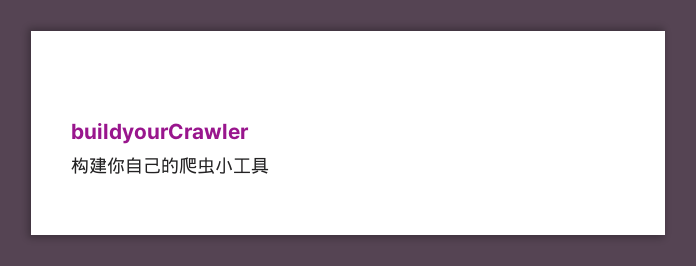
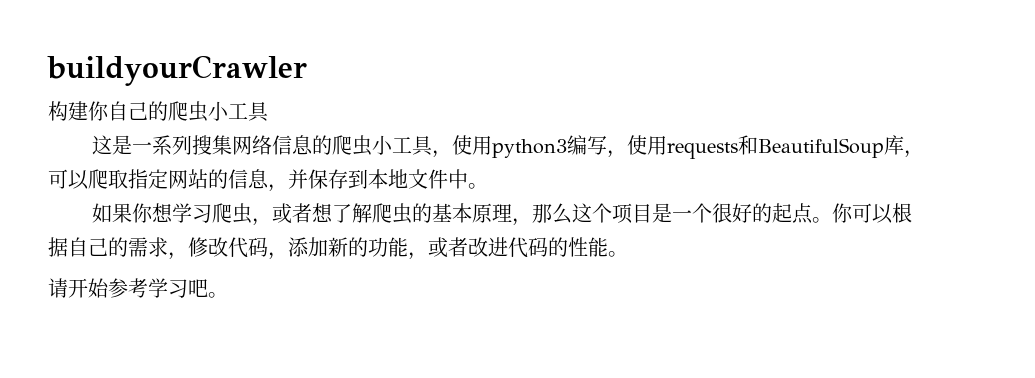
+ 这是一系列搜集网络信息的爬虫小工具，使用python3编写，使用requests和BeautifulSoup库，可以爬取指定网站的信息，并保存到本地文件中。
+ 如果你想学习爬虫，或者想了解爬虫的基本原理，那么这个项目是一个很好的起点。你可以根据自己的需求，修改代码，添加新的功能，或者改进代码的性能。
+ 请开始参考学习吧。

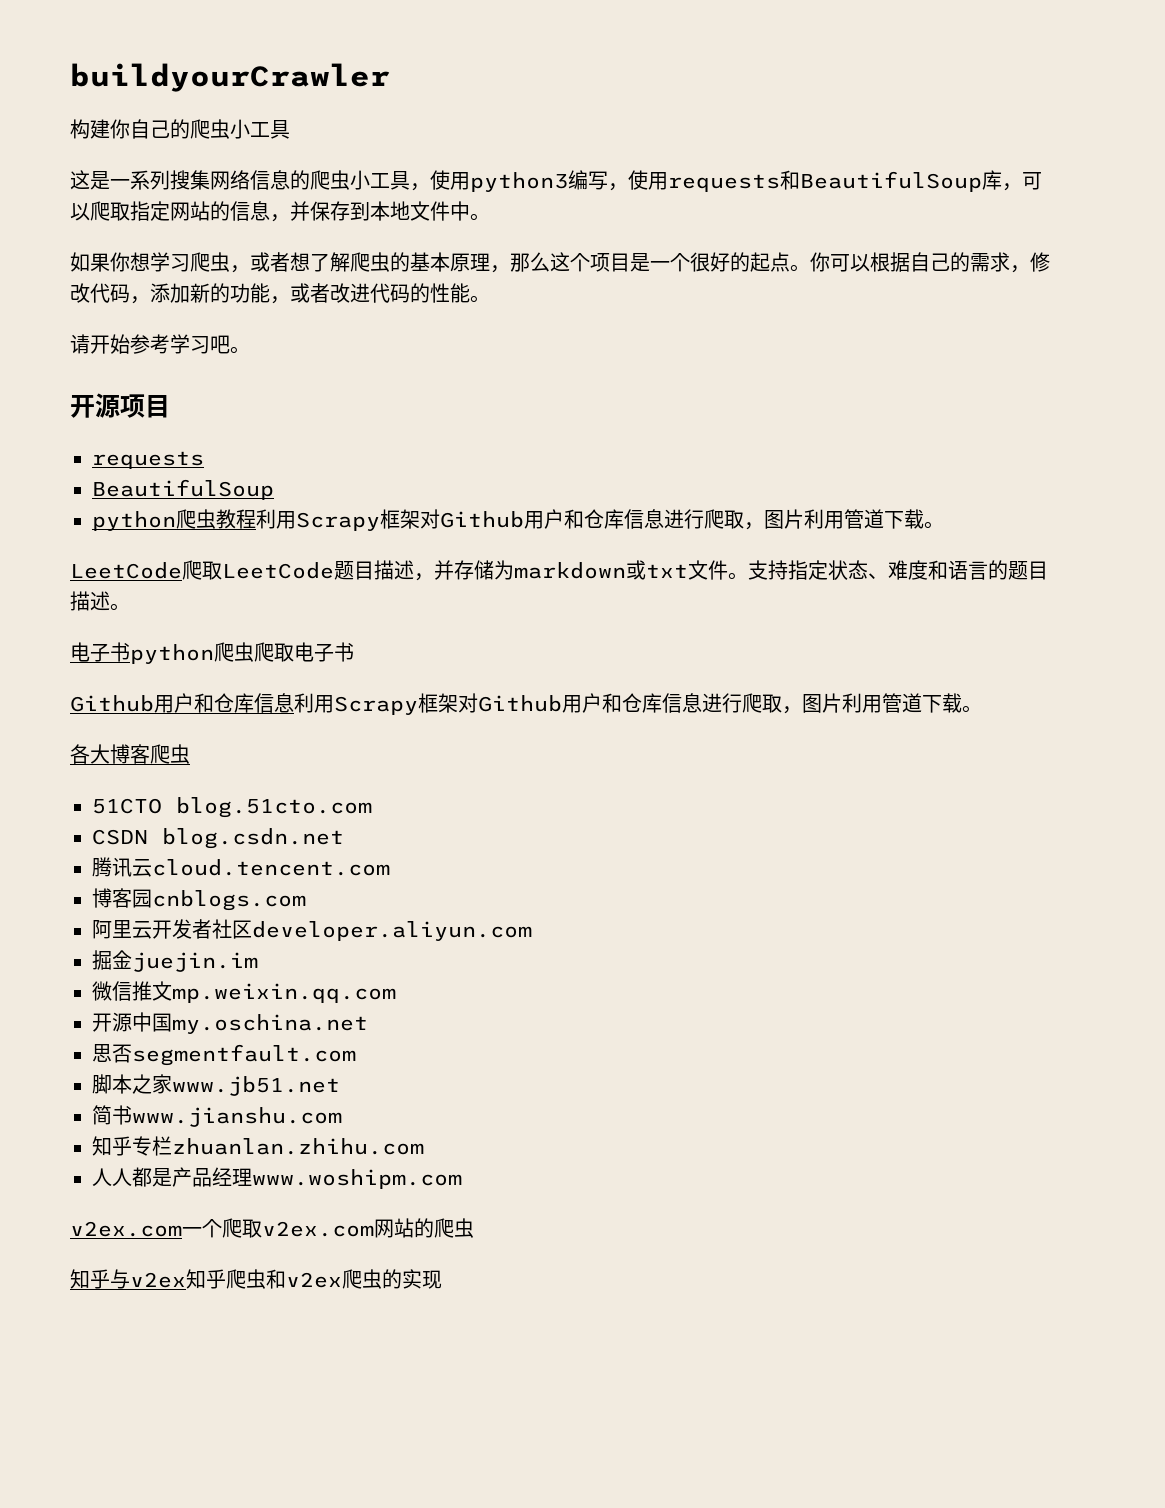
+ 开源项目
+ requests
+ BeautifulSoup
+ python爬虫教程利用Scrapy框架对Github用户和仓库信息进行爬取，图片利用管道下载。
+ LeetCode爬取LeetCode题目描述，并存储为markdown或txt文件。支持指定状态、难度和语言的题目描述。
+ 电子书python爬虫爬取电子书
+ Github用户和仓库信息利用Scrapy框架对Github用户和仓库信息进行爬取，图片利用管道下载。
+ 各大博客爬虫
+ 51CTO blog.51cto.com
+ CSDN blog.csdn.net
+ 腾讯云cloud.tencent.com
+ 博客园cnblogs.com
+ 阿里云开发者社区developer.aliyun.com
+ 掘金juejin.im
+ 微信推文mp.weixin.qq.com
+ 开源中国my.oschina.net
+ 思否segmentfault.com
+ 脚本之家www.jb51.net
+ 简书www.jianshu.com
+ 知乎专栏zhuanlan.zhihu.com
+ 人人都是产品经理www.woshipm.com
+ v2ex.com一个爬取v2ex.com网站的爬虫
+ 知乎与v2ex知乎爬虫和v2ex爬虫的实现

